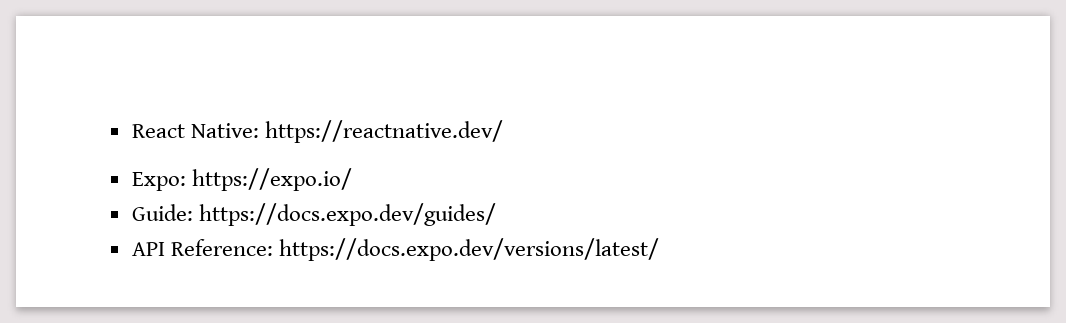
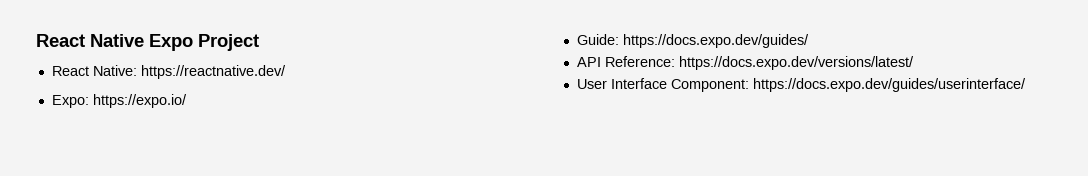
+ React Native Expo Project
+ User Interface Component: https://docs.expo.dev/guides/userinterface/

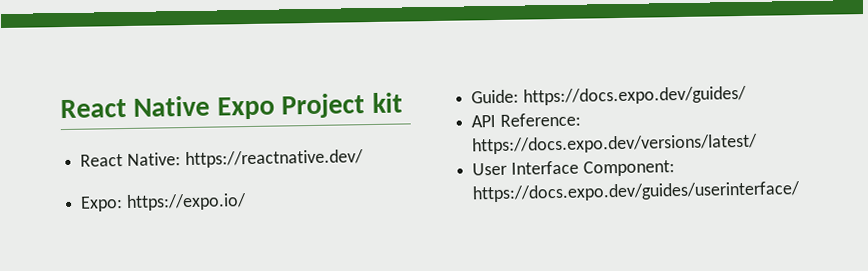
- React Native Expo Project
+ React Native Expo Project kit

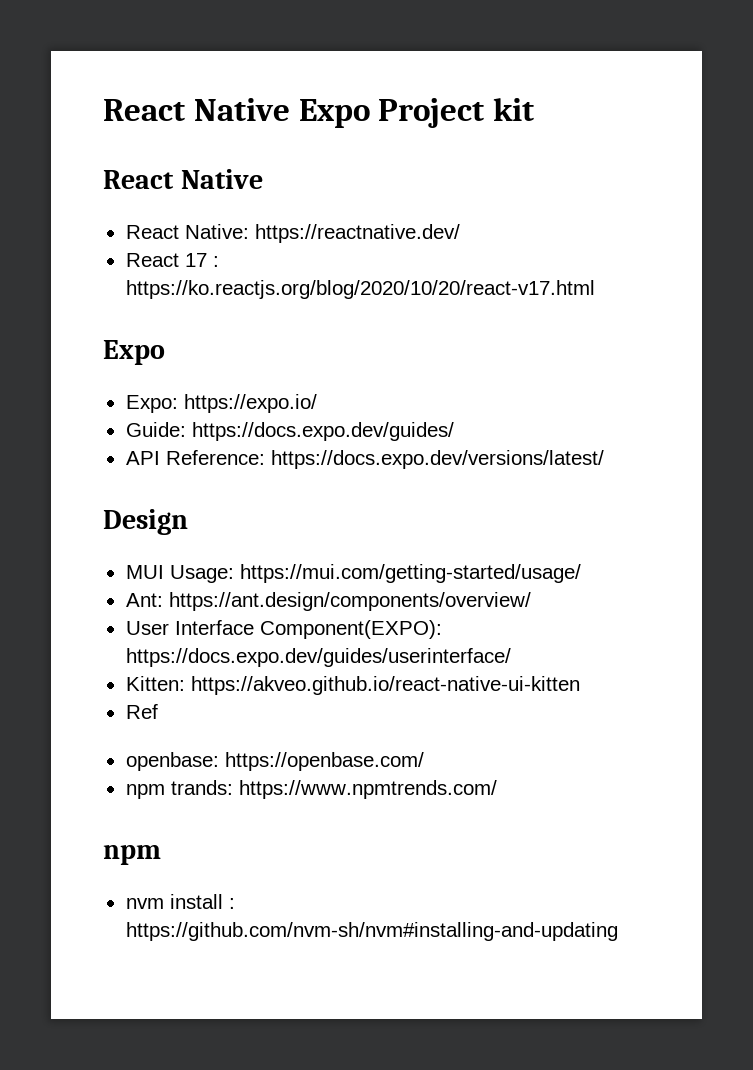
  React Native Expo Project kit
+ React Native
+ React 17 : https://ko.reactjs.org/blog/2020/10/20/react-v17.html
+ Expo
+ Design
+ MUI Usage: https://mui.com/getting-started/usage/
+ Ant: https://ant.design/components/overview/
- User Interface Component: https://docs.expo.dev/guides/userinterface/
+ User Interface Component(EXPO): https://docs.expo.dev/guides/userinterface/
+ Kitten: https://akveo.github.io/react-native-ui-kitten
+ Ref
+ openbase: https://openbase.com/
+ npm trands: https://www.npmtrends.com/
+ npm
+ nvm install : https://github.com/nvm-sh/nvm#installing-and-updating

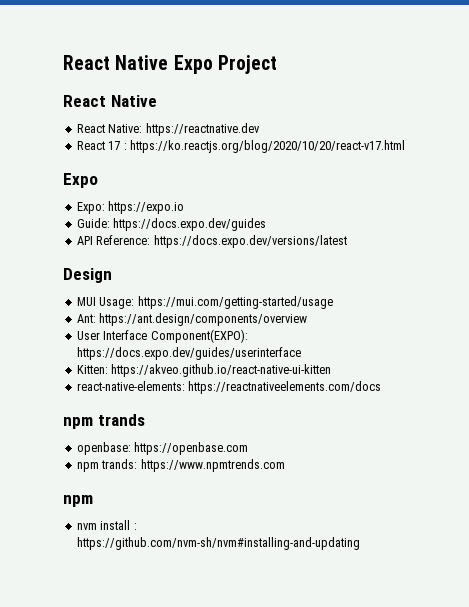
- React Native Expo Project kit
+ React Native Expo Project
- React Native: https://reactnative.dev/
+ React Native: https://reactnative.dev
- Expo: https://expo.io/
+ Expo: https://expo.io
- Guide: https://docs.expo.dev/guides/
+ Guide: https://docs.expo.dev/guides
- API Reference: https://docs.expo.dev/versions/latest/
+ API Reference: https://docs.expo.dev/versions/latest
- MUI Usage: https://mui.com/getting-started/usage/
+ MUI Usage: https://mui.com/getting-started/usage
- Ant: https://ant.design/components/overview/
+ Ant: https://ant.design/components/overview
- User Interface Component(EXPO): https://docs.expo.dev/guides/userinterface/
+ User Interface Component(EXPO): https://docs.expo.dev/guides/userinterface
- Ref
+ react-native-elements: https://reactnativeelements.com/docs
+ npm trands
- openbase: https://openbase.com/
+ openbase: https://openbase.com
- npm trands: https://www.npmtrends.com/
+ npm trands: https://www.npmtrends.com

